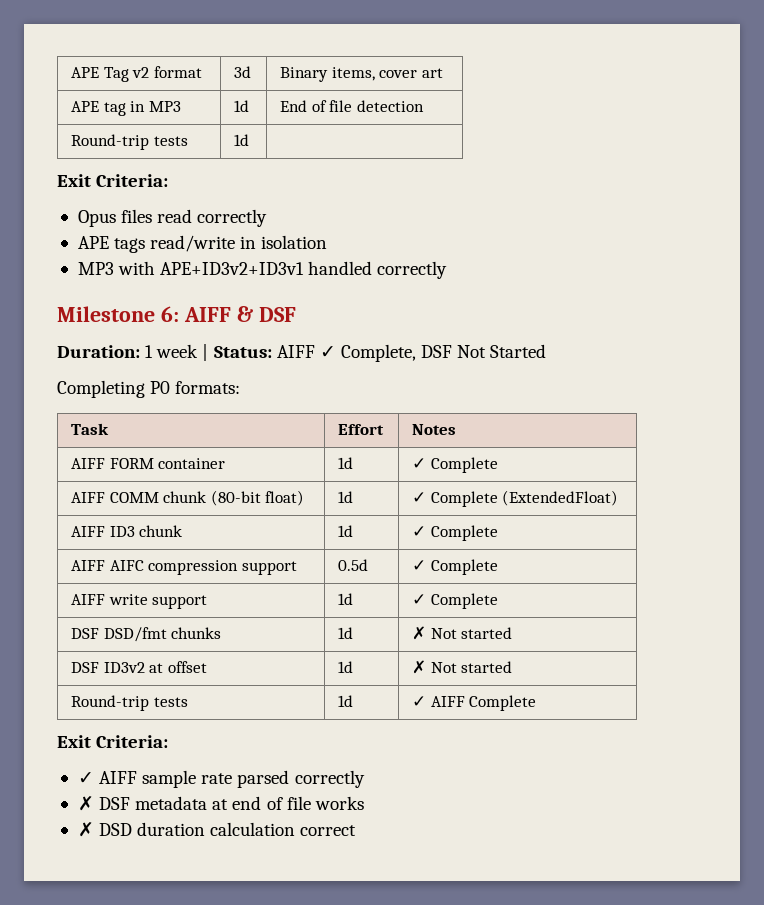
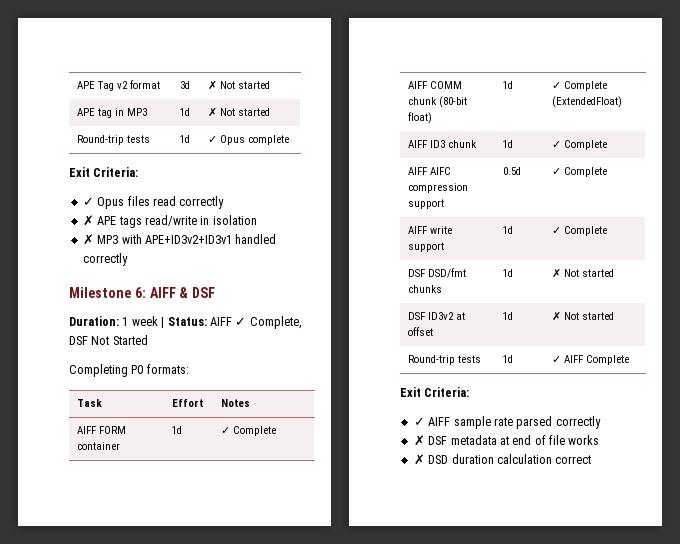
- APE Tag v2 format | 3d | Binary items, cover art
+ APE Tag v2 format | 3d | ✗ Not started
- APE tag in MP3 | 1d | End of file detection
- Round-trip tests | 1d |
+ APE tag in MP3 | 1d | ✗ Not started
+ Round-trip tests | 1d | ✓ Opus complete
  Exit Criteria:
- Opus files read correctly
+ ✓ Opus files read correctly
- APE tags read/write in isolation
+ ✗ APE tags read/write in isolation
- MP3 with APE+ID3v2+ID3v1 handled correctly
+ ✗ MP3 with APE+ID3v2+ID3v1 handled correctly

